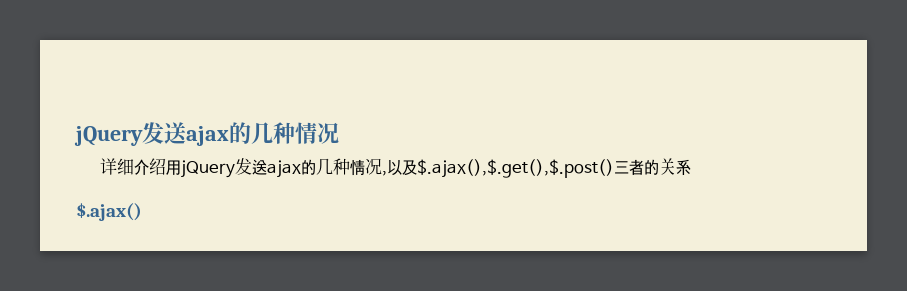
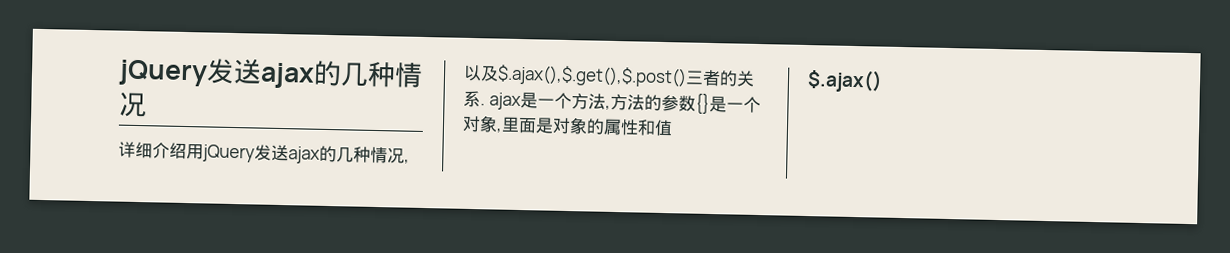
- 详细介绍用jQuery发送ajax的几种情况,以及$.ajax(),$.get(),$.post()三者的关系
+ 详细介绍用jQuery发送ajax的几种情况,以及$.ajax(),$.get(),$.post()三者的关系. ajax是一个方法,方法的参数{}是一个对象,里面是对象的属性和值

